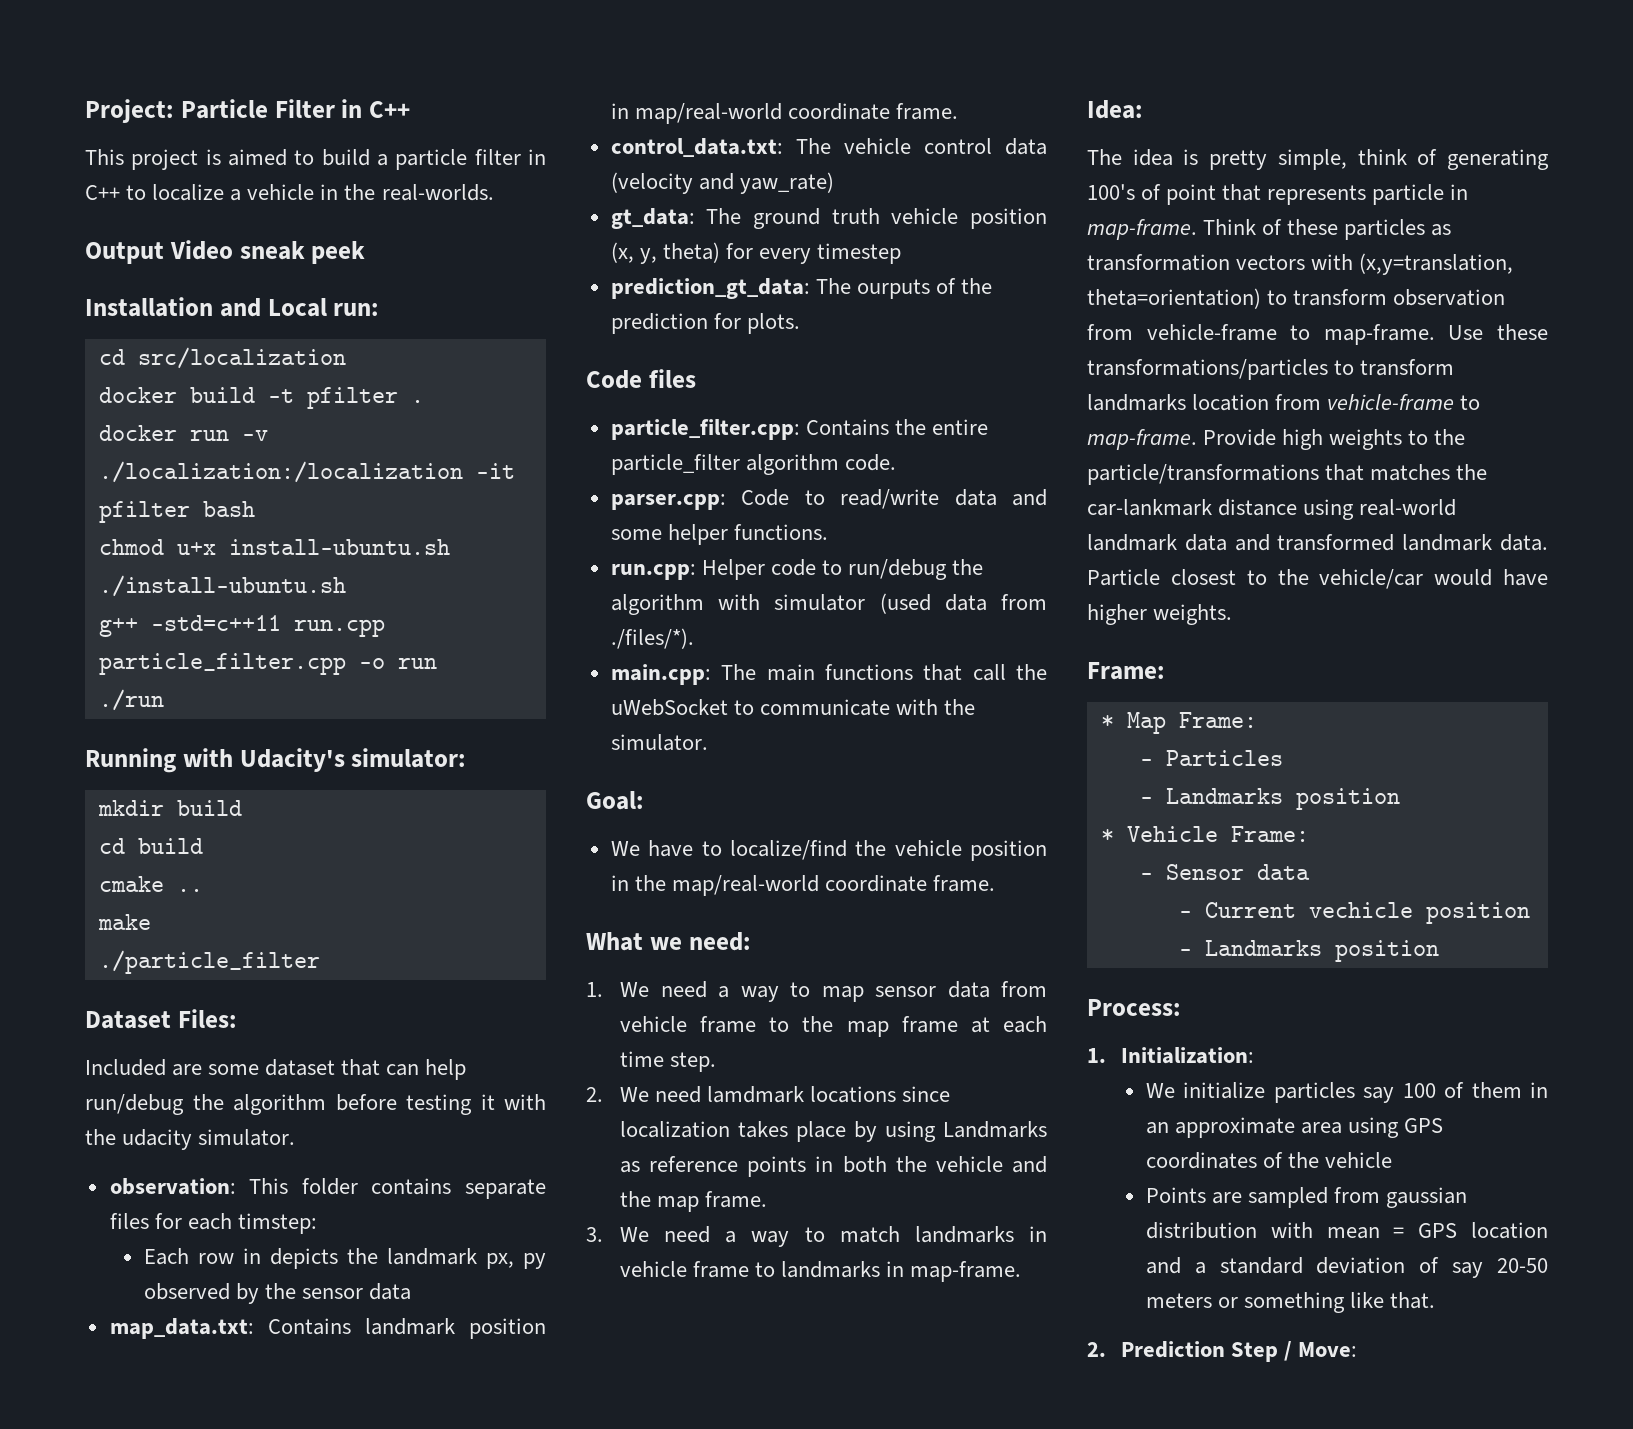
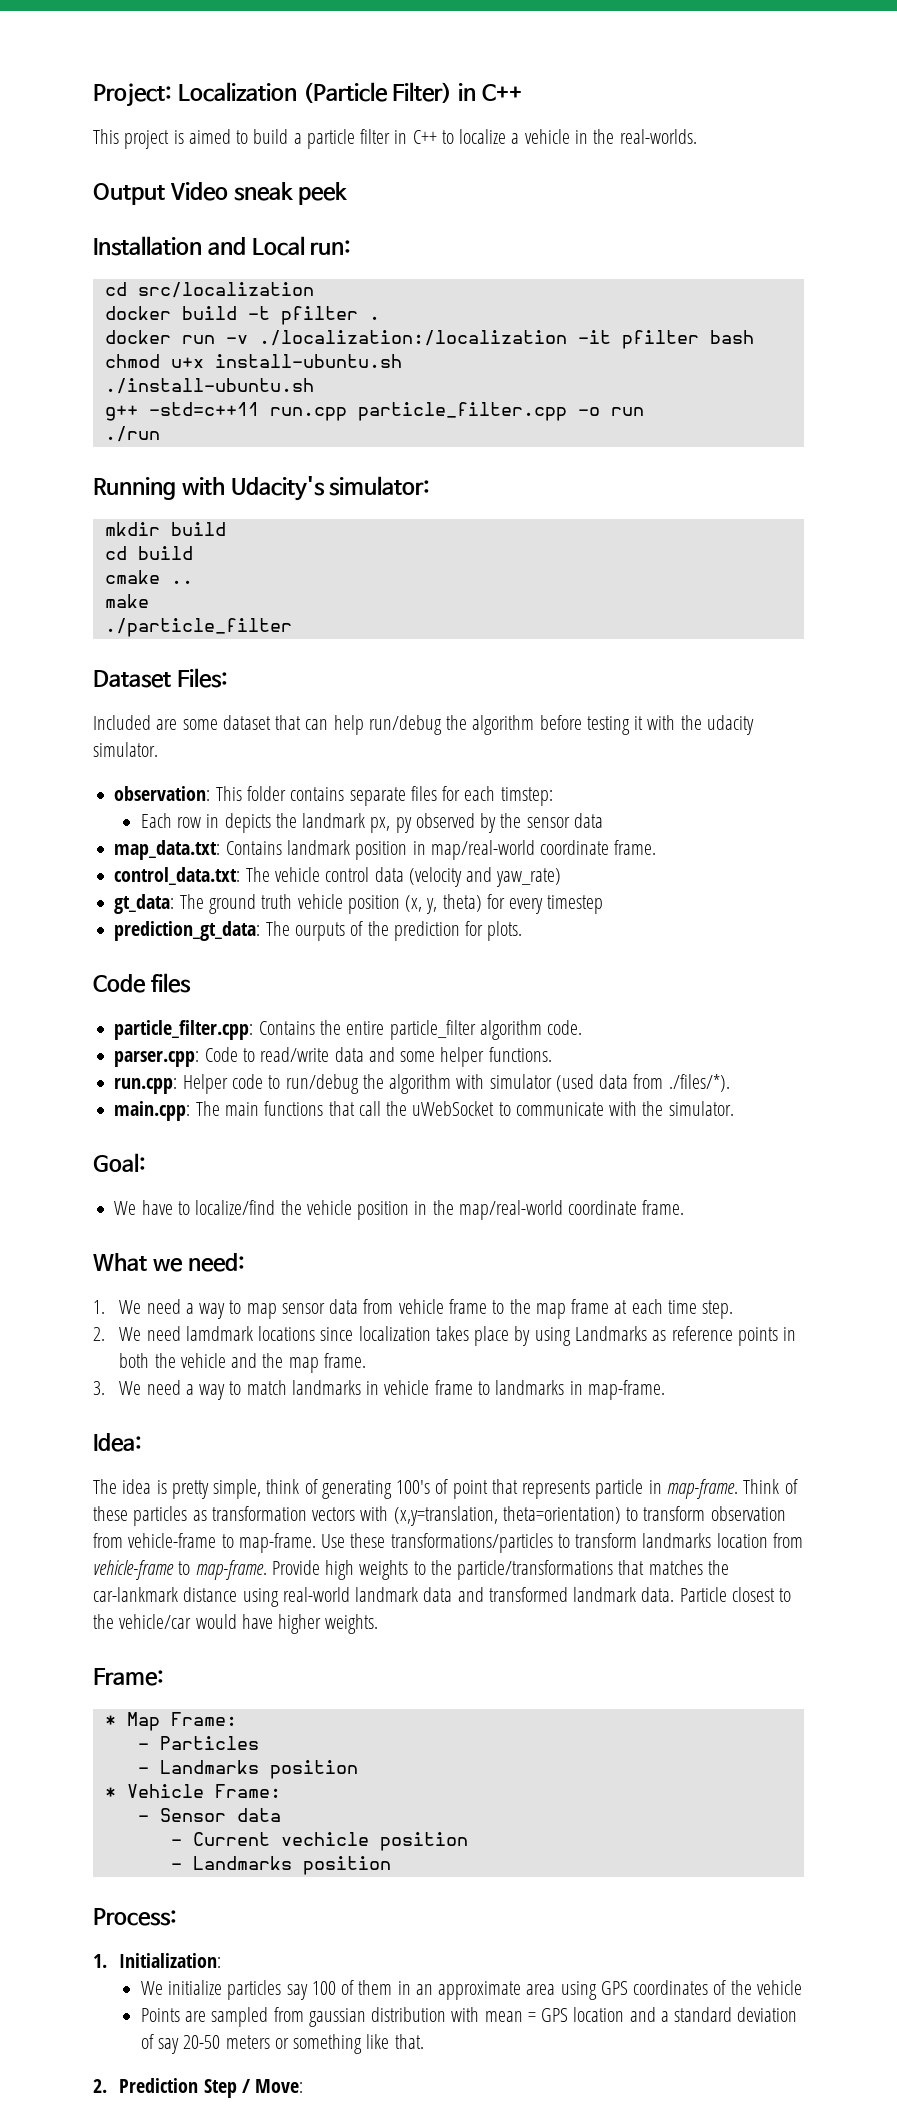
- Project: Particle Filter in C++
+ Project: Localization (Particle Filter) in C++

